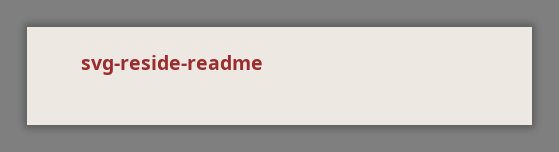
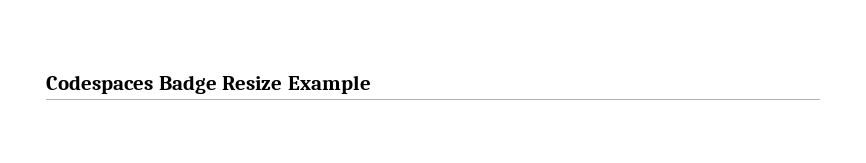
- svg-reside-readme
+ Codespaces Badge Resize Example

